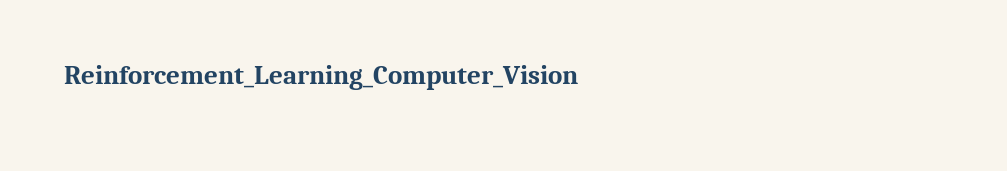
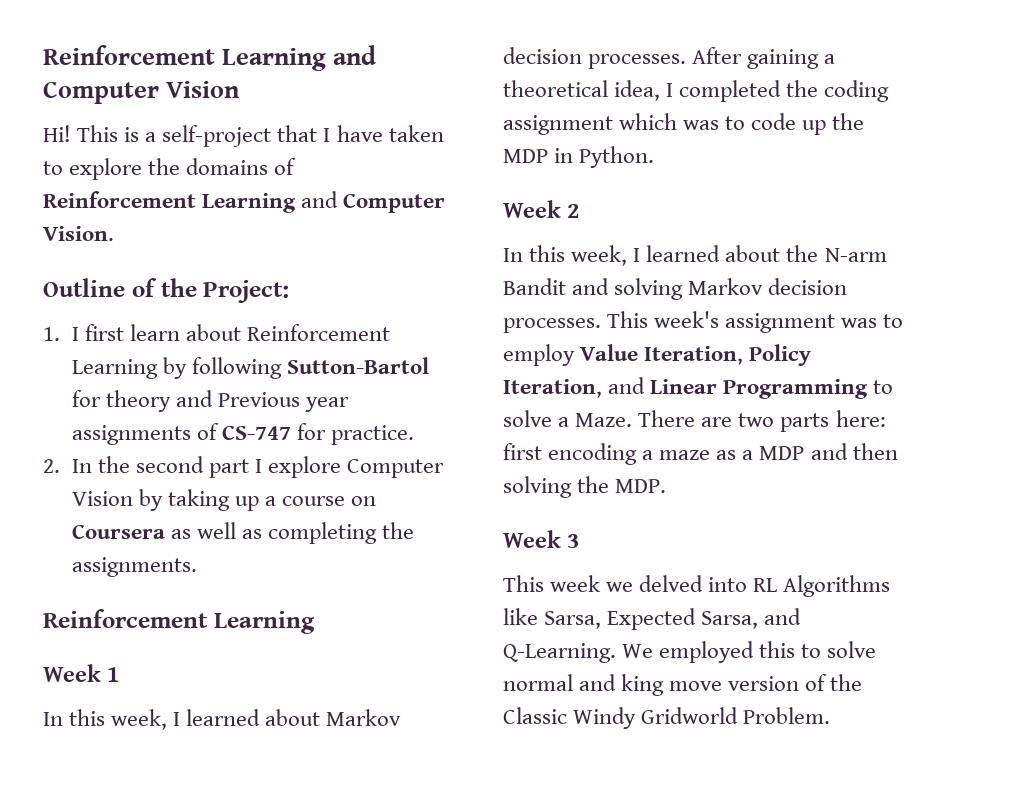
- Reinforcement_Learning_Computer_Vision
+ Reinforcement Learning and Computer Vision
+ Hi! This is a self-project that I have taken to explore the domains of Reinforcement Learning and Computer Vision.
+ Outline of the Project:
+ 1. I first learn about Reinforcement Learning by following Sutton-Bartol for theory and Previous year assignments of CS-747 for practice.
+ 2. In the second part I explore Computer Vision by taking up a course on Coursera as well as completing the assignments.
+ Reinforcement Learning
+ Week 1
+ In this week, I learned about Markov decision processes. After gaining a theoretical idea, I completed the coding assignment which was to code up the MDP in Python.
+ Week 2
+ In this week, I learned about the N-arm Bandit and solving Markov decision processes. This week's assignment was to employ Value Iteration, Policy Iteration, and Linear Programming to solve a Maze. There are two parts here: first encoding a maze as a MDP and then solving the MDP.
+ Week 3
+ This week we delved into RL Algorithms like Sarsa, Expected Sarsa, and Q-Learning. We employed this to solve normal and king move version of the Classic Windy Gridworld Problem.

